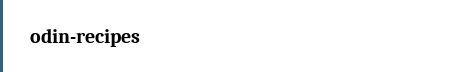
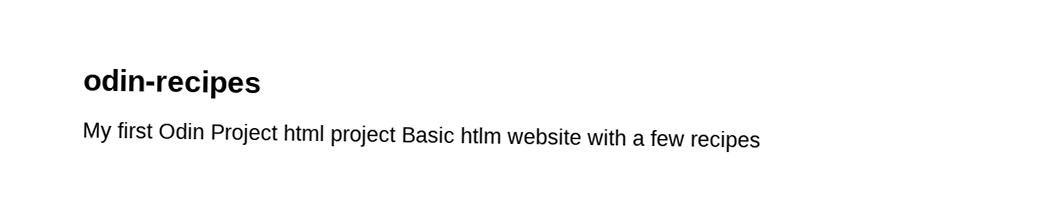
+ My first Odin Project html project Basic htlm website with a few recipes

